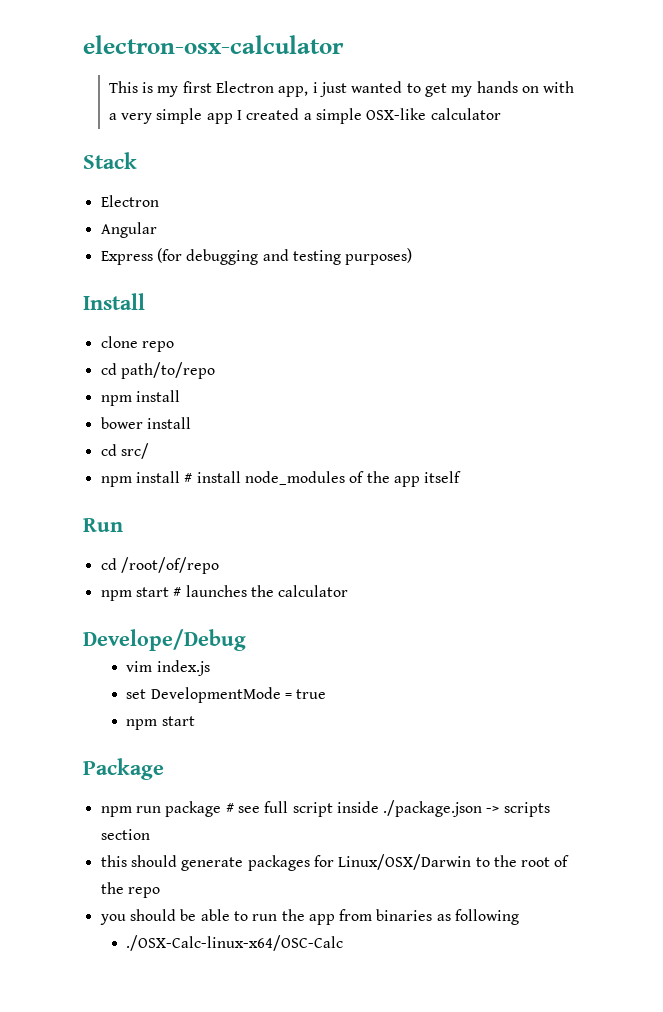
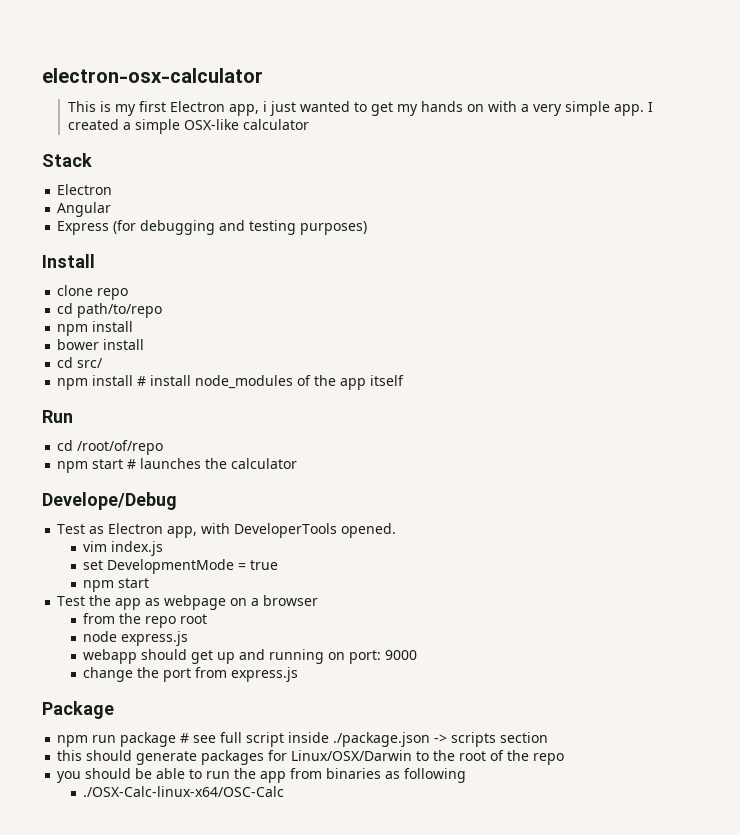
- This is my first Electron app, i just wanted to get my hands on with a very simple app I created a simple OSX-like calculator
+ This is my first Electron app, i just wanted to get my hands on with a very simple app. I created a simple OSX-like calculator
+ Test as Electron app, with DeveloperTools opened.
+ Test the app as webpage on a browser
+ from the repo root
+ node express.js
+ webapp should get up and running on port: 9000
+ change the port from express.js

